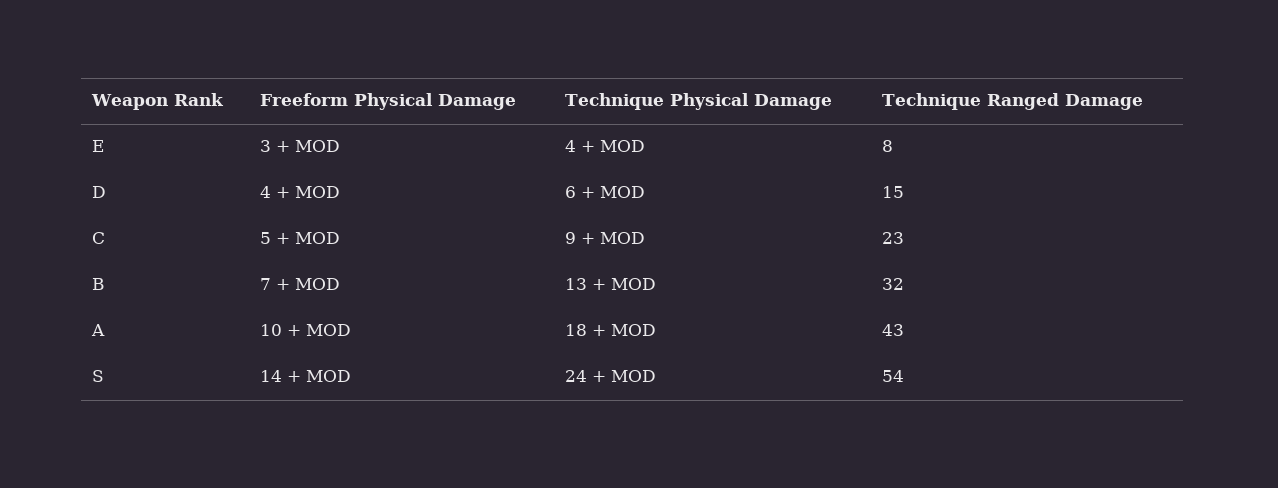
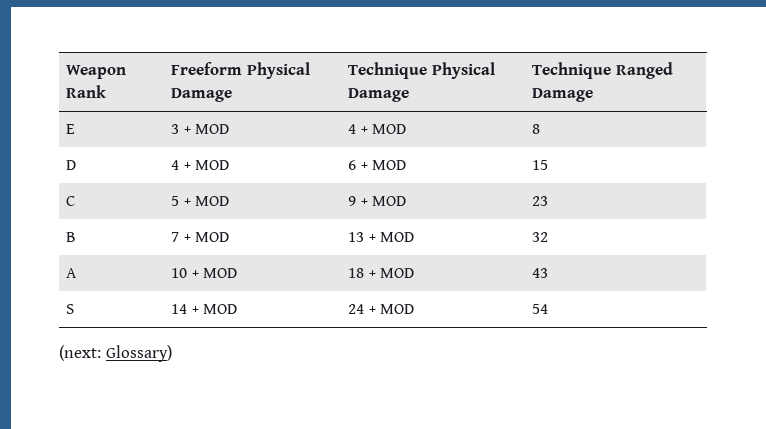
+ (next: Glossary)

